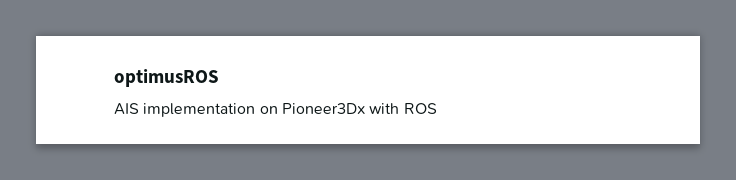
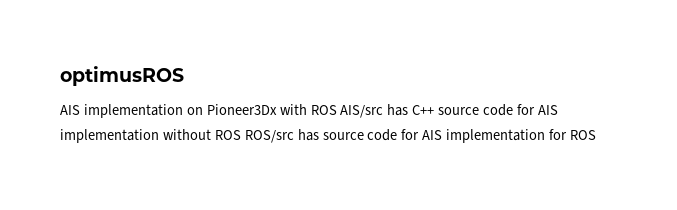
- AIS implementation on Pioneer3Dx with ROS
+ AIS implementation on Pioneer3Dx with ROS AIS/src has C++ source code for AIS implementation without ROS ROS/src has source code for AIS implementation for ROS

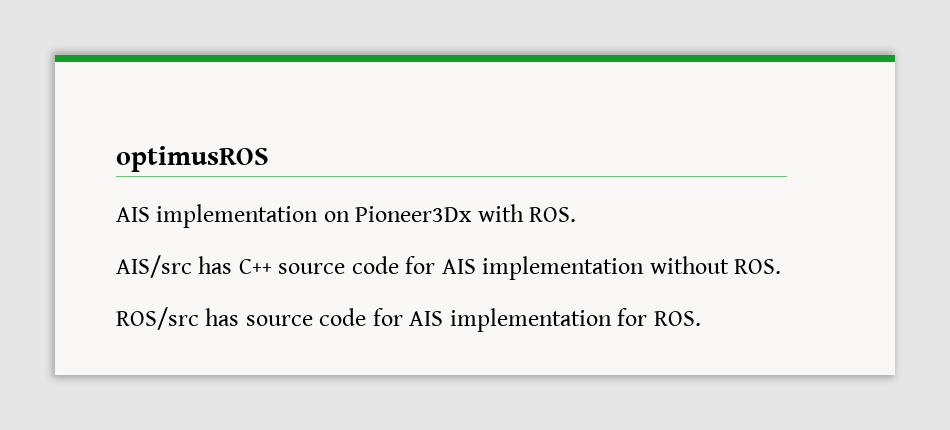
- AIS implementation on Pioneer3Dx with ROS AIS/src has C++ source code for AIS implementation without ROS ROS/src has source code for AIS implementation for ROS
+ AIS implementation on Pioneer3Dx with ROS.
+ AIS/src has C++ source code for AIS implementation without ROS.
+ ROS/src has source code for AIS implementation for ROS.

